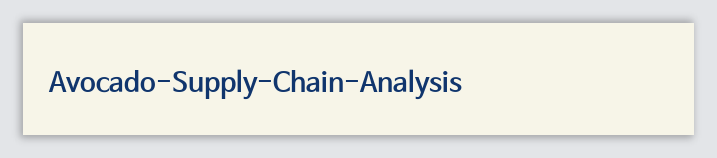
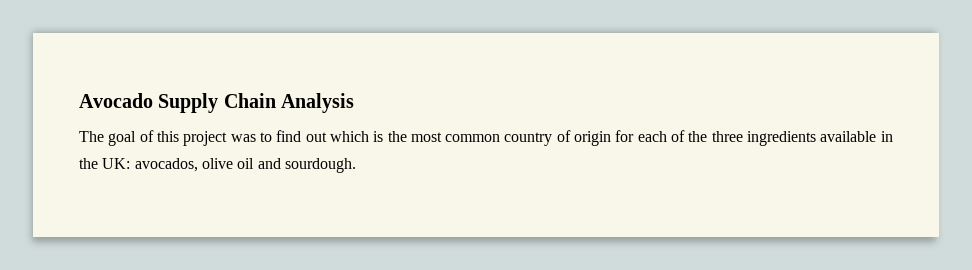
- Avocado-Supply-Chain-Analysis
+ Avocado Supply Chain Analysis
+ The goal of this project was to find out which is the most common country of origin for each of the three ingredients available in the UK: avocados, olive oil and sourdough.

